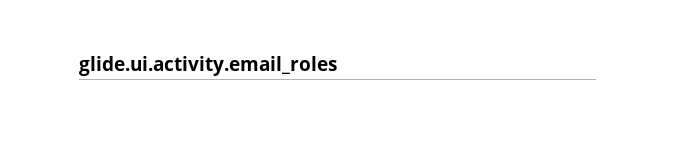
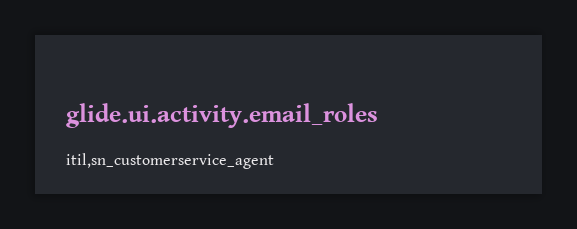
+ itil,sn_customerservice_agent

